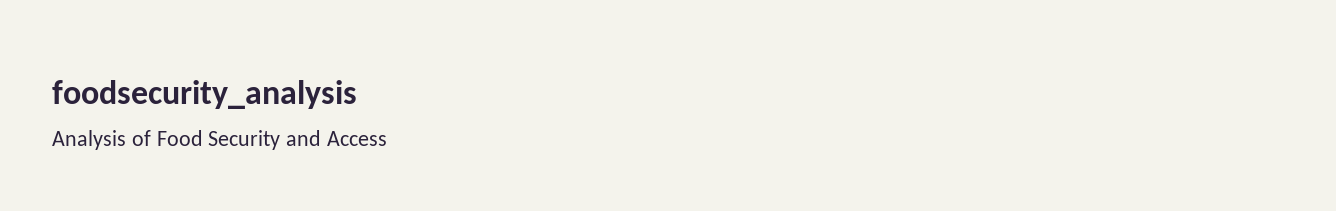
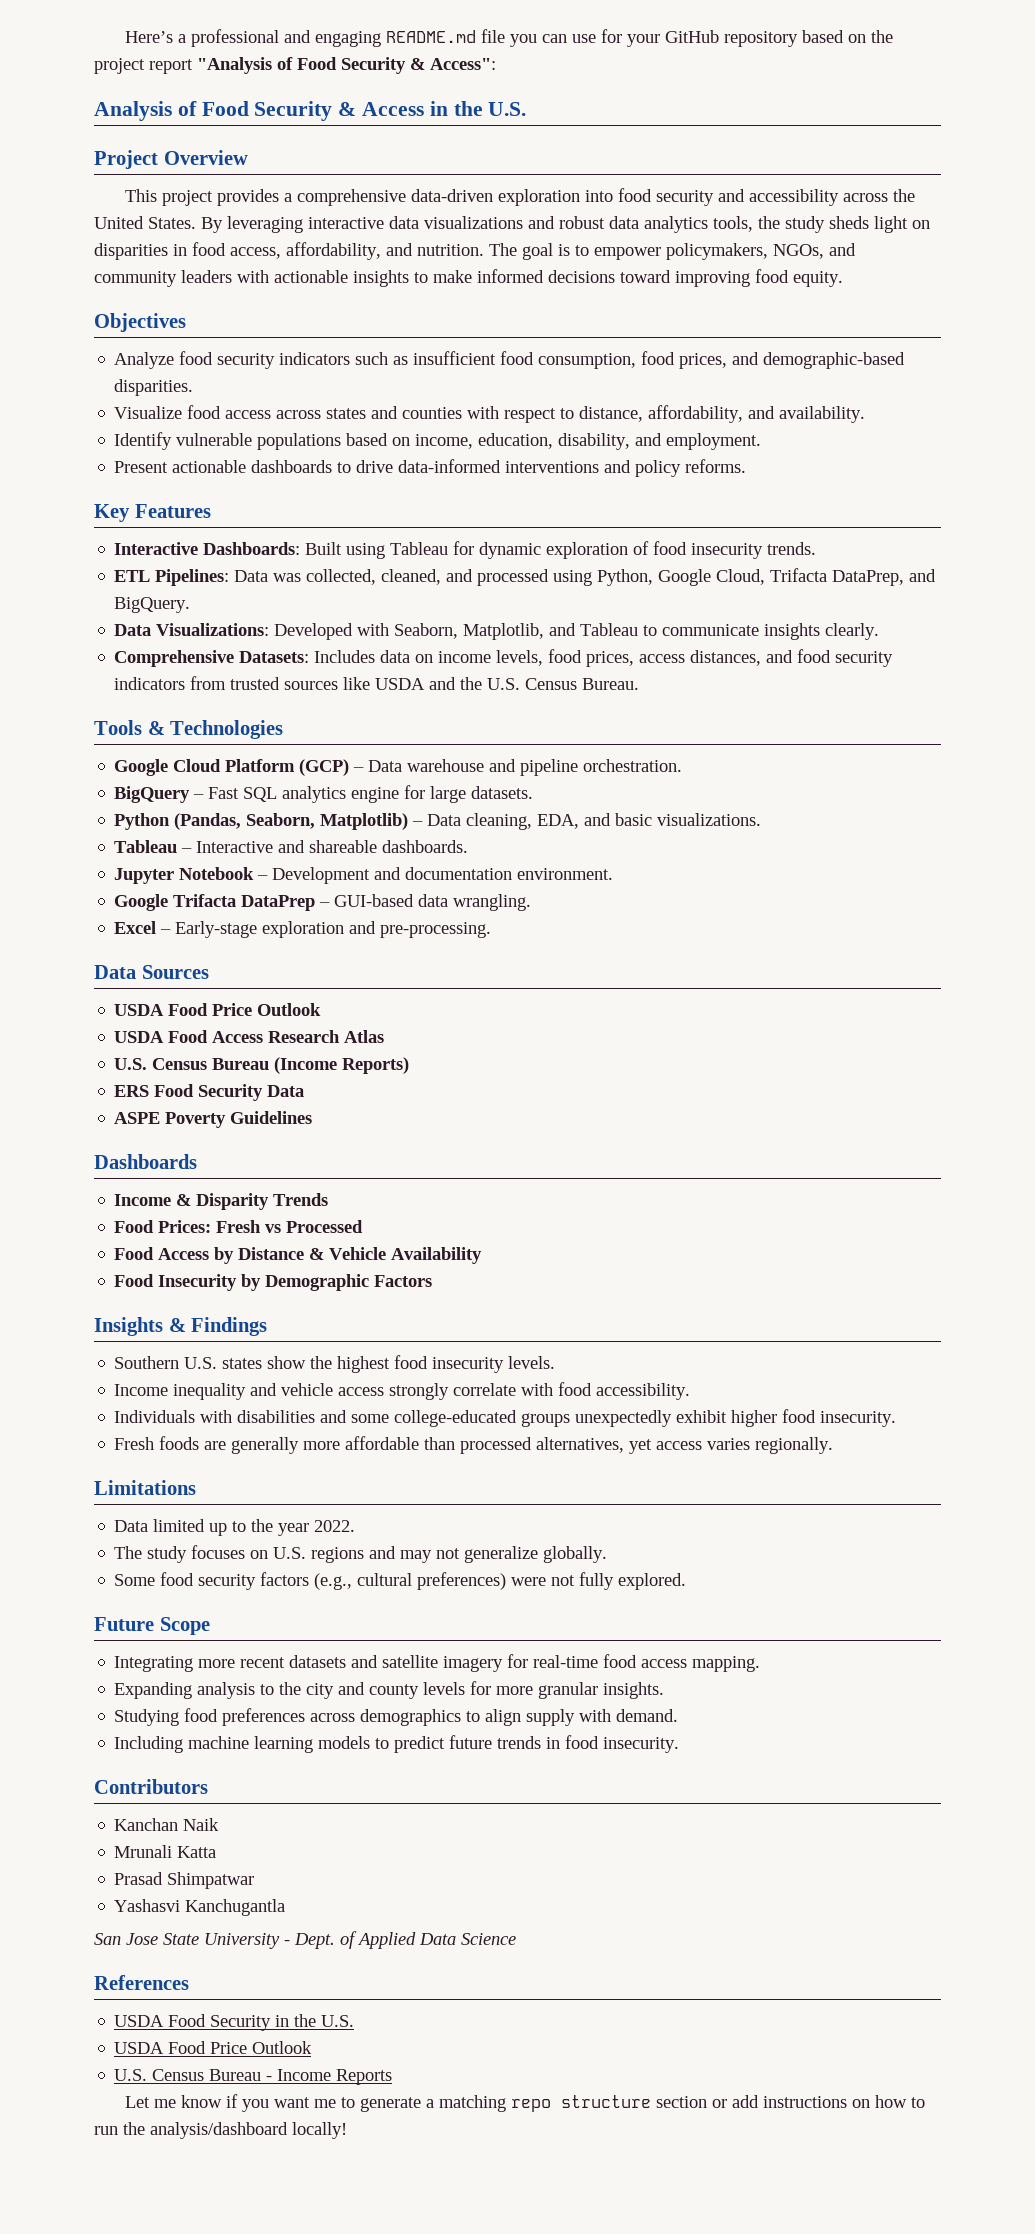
- foodsecurity_analysis
- Analysis of Food Security and Access
+ Here’s a professional and engaging README.md file you can use for your GitHub repository based on the project report "Analysis of Food Security & Access":
+ Analysis of Food Security & Access in the U.S.
+ Project Overview
+ This project provides a comprehensive data-driven exploration into food security and accessibility across the United States. By leveraging interactive data visualizations and robust data analytics tools, the study sheds light on disparities in food access, affordability, and nutrition. The goal is to empower policymakers, NGOs, and community leaders with actionable insights to make informed decisions toward improving food equity.
+ Objectives
+ Analyze food security indicators such as insufficient food consumption, food prices, and demographic-based disparities.
+ Visualize food access across states and counties with respect to distance, affordability, and availability.
+ Identify vulnerable populations based on income, education, disability, and employment.
+ Present actionable dashboards to drive data-informed interventions and policy reforms.
+ Key Features
+ Interactive Dashboards: Built using Tableau for dynamic exploration of food insecurity trends.
+ ETL Pipelines: Data was collected, cleaned, and processed using Python, Google Cloud, Trifacta DataPrep, and BigQuery.
+ Data Visualizations: Developed with Seaborn, Matplotlib, and Tableau to communicate insights clearly.
+ Comprehensive Datasets: Includes data on income levels, food prices, access distances, and food security indicators from trusted sources like USDA and the U.S. Census Bureau.
+ Tools & Technologies
+ Google Cloud Platform (GCP) – Data warehouse and pipeline orchestration.
+ BigQuery – Fast SQL analytics engine for large datasets.
+ Python (Pandas, Seaborn, Matplotlib) – Data cleaning, EDA, and basic visualizations.
+ Tableau – Interactive and shareable dashboards.
+ Jupyter Notebook – Development and documentation environment.
+ Google Trifacta DataPrep – GUI-based data wrangling.
+ Excel – Early-stage exploration and pre-processing.
+ Data Sources
+ USDA Food Price Outlook
+ USDA Food Access Research Atlas
+ U.S. Census Bureau (Income Reports)
+ ERS Food Security Data
+ ASPE Poverty Guidelines
+ Dashboards
+ Income & Disparity Trends
+ Food Prices: Fresh vs Processed
+ Food Access by Distance & Vehicle Availability
+ Food Insecurity by Demographic Factors
+ Insights & Findings
+ Southern U.S. states show the highest food insecurity levels.
+ Income inequality and vehicle access strongly correlate with food accessibility.
+ Individuals with disabilities and some college-educated groups unexpectedly exhibit higher food insecurity.
+ Fresh foods are generally more affordable than processed alternatives, yet access varies regionally.
+ Limitations
+ Data limited up to the year 2022.
+ The study focuses on U.S. regions and may not generalize globally.
+ Some food security factors (e.g., cultural preferences) were not fully explored.
+ Future Scope
+ Integrating more recent datasets and satellite imagery for real-time food access mapping.
+ Expanding analysis to the city and county levels for more granular insights.
+ Studying food preferences across demographics to align supply with demand.
+ Including machine learning models to predict future trends in food insecurity.
+ Contributors
+ Kanchan Naik
+ Mrunali Katta
+ Prasad Shimpatwar
+ Yashasvi Kanchugantla
+ San Jose State University - Dept. of Applied Data Science
+ References
+ USDA Food Security in the U.S.
+ USDA Food Price Outlook
+ U.S. Census Bureau - Income Reports
+ Let me know if you want me to generate a matching repo structure section or add instructions on how to run the analysis/dashboard locally!

